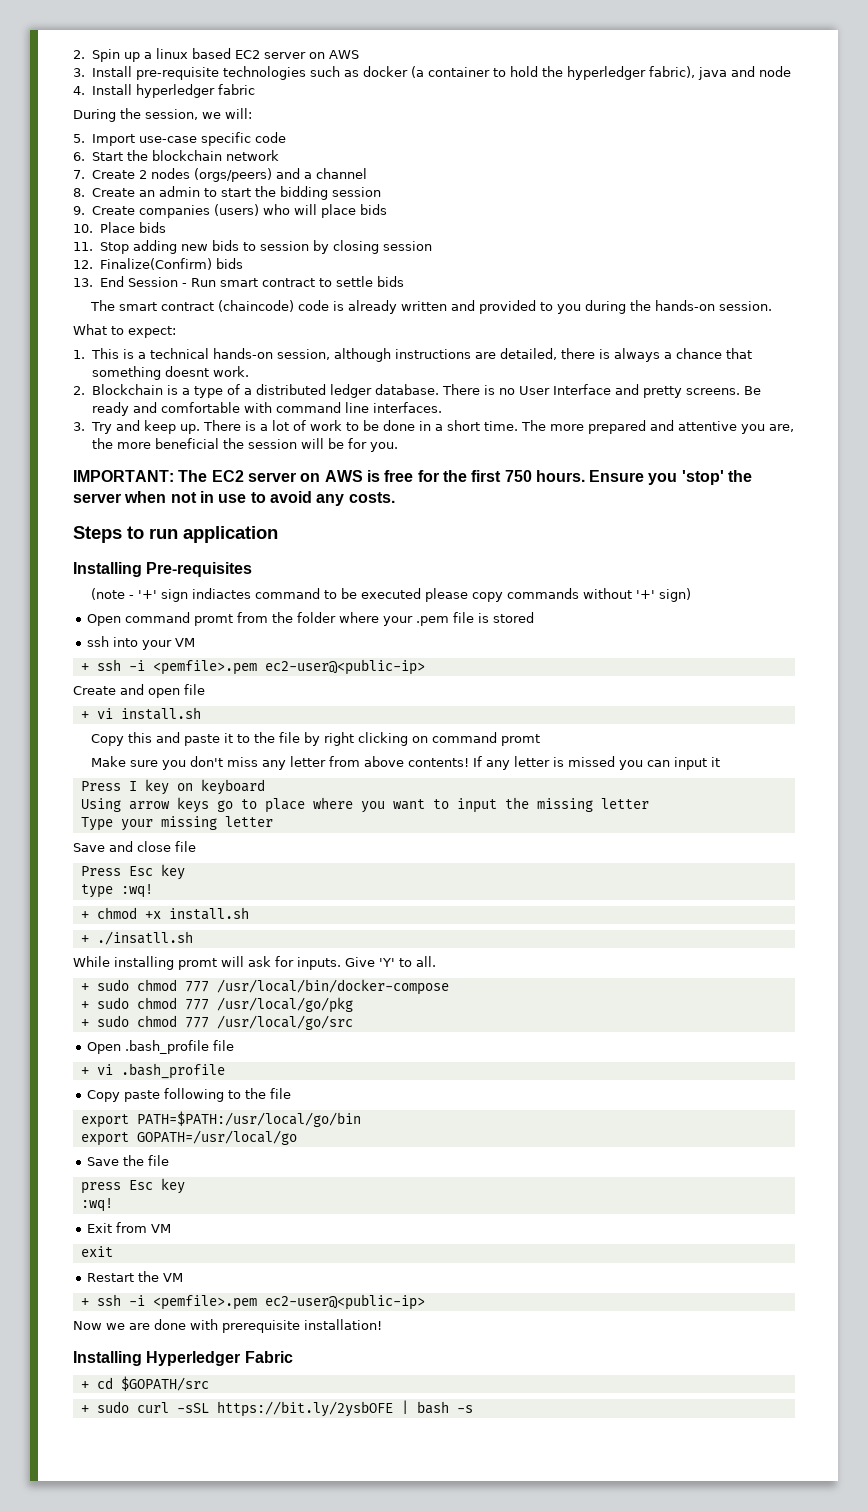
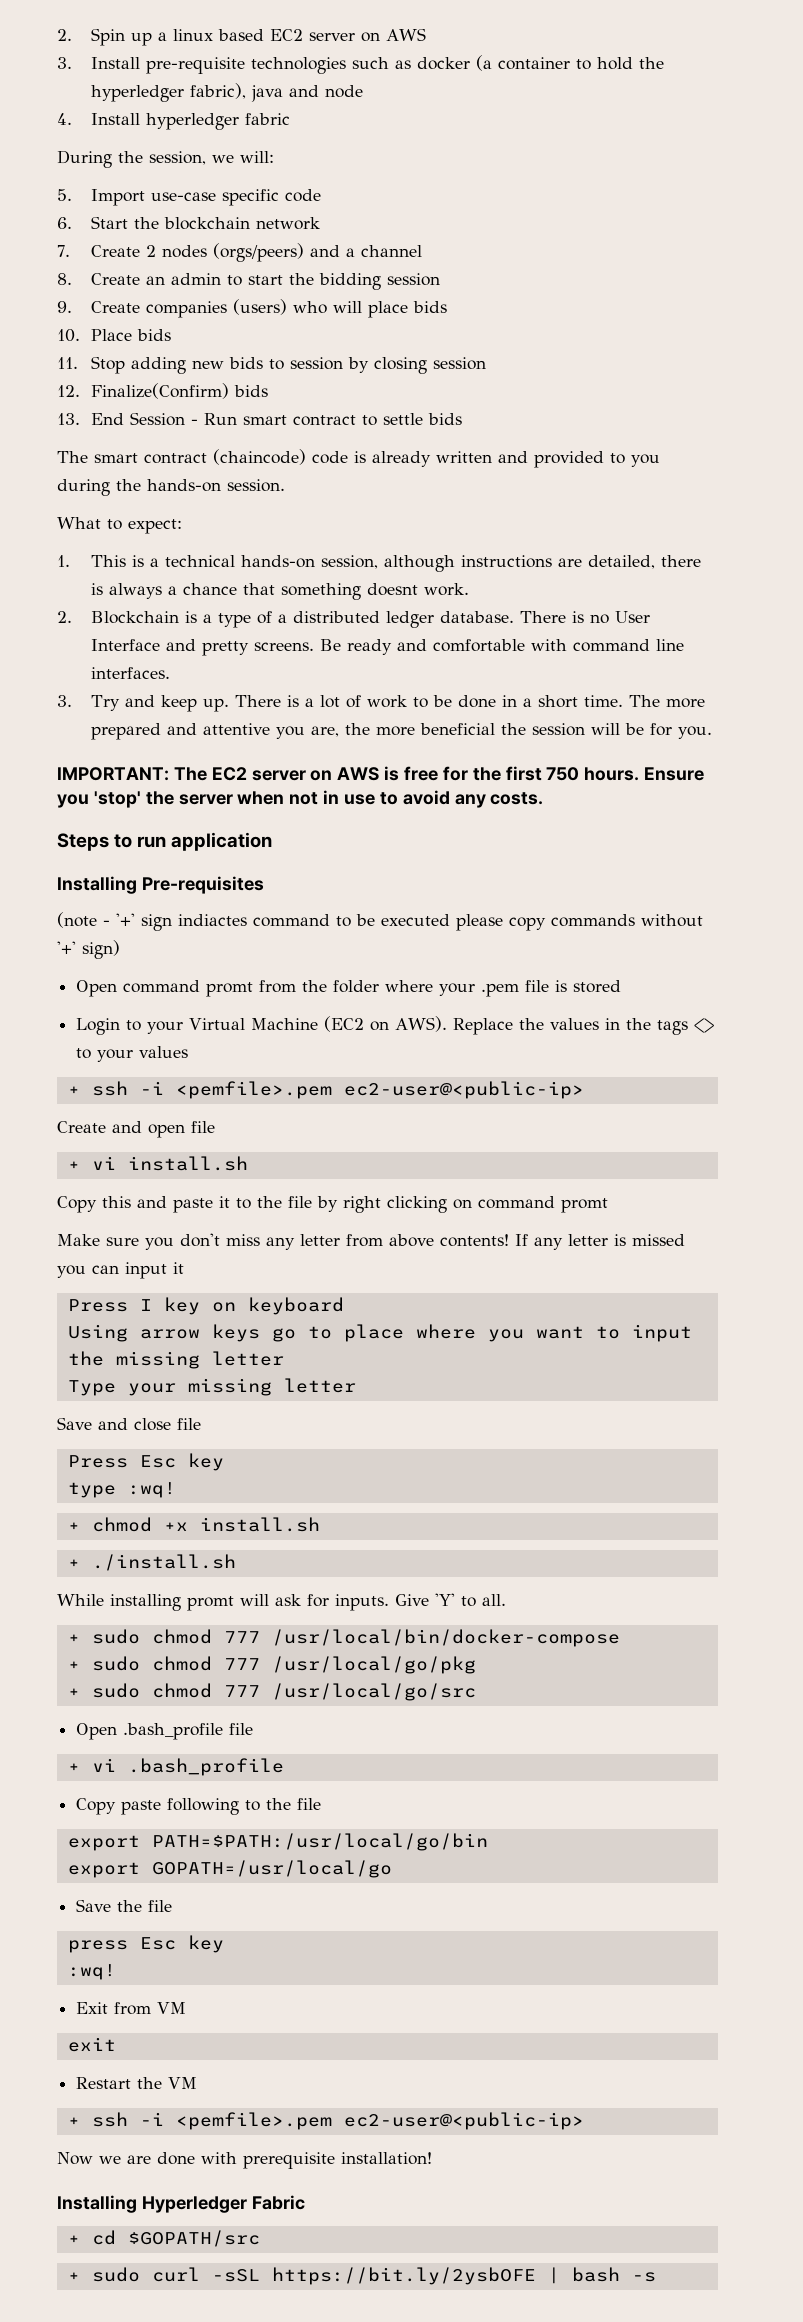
- ssh into your VM
+ Login to your Virtual Machine (EC2 on AWS). Replace the values in the tags <> to your values
- + ./insatll.sh
+ + ./install.sh

